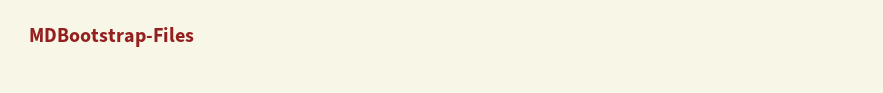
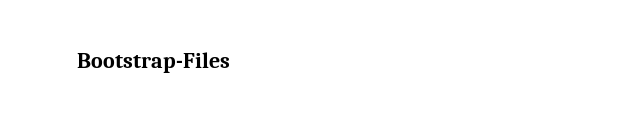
- MDBootstrap-Files
+ Bootstrap-Files

